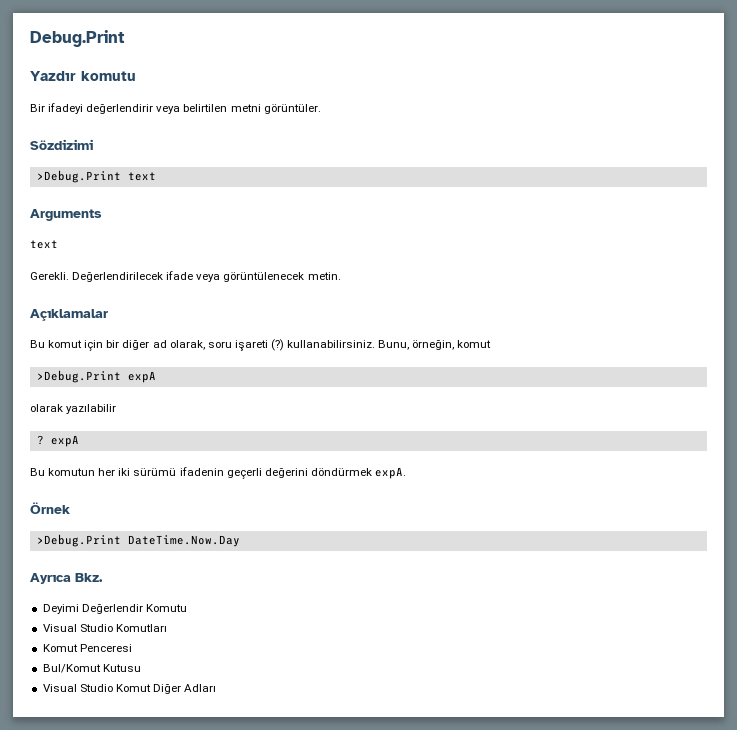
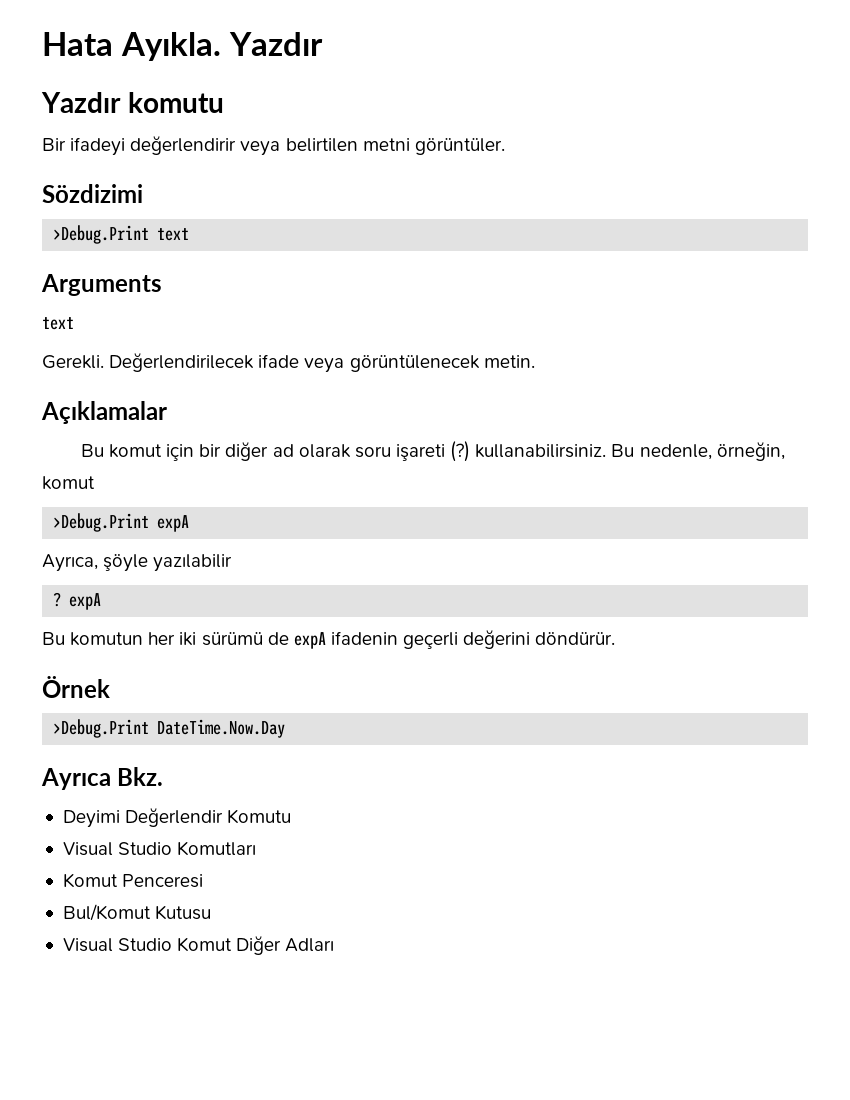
- Debug.Print
+ Hata Ayıkla. Yazdır
- Bu komut için bir diğer ad olarak, soru işareti (?) kullanabilirsiniz.
+ Bu komut için bir diğer ad olarak soru işareti (?) kullanabilirsiniz.
- Bunu, örneğin, komut
+ Bu nedenle, örneğin, komut
- olarak yazılabilir
+ Ayrıca, şöyle yazılabilir
- Bu komutun her iki sürümü ifadenin geçerli değerini döndürmek expA.
+ Bu komutun her iki sürümü de expA ifadenin geçerli değerini döndürür.

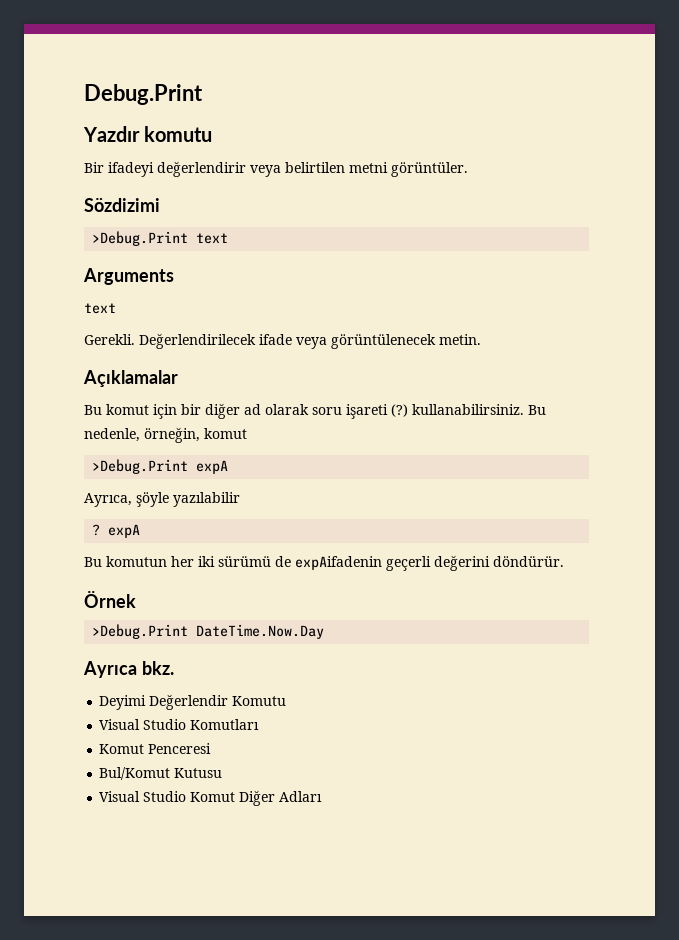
- Hata Ayıkla. Yazdır
+ Debug.Print
- Bu komutun her iki sürümü de expA ifadenin geçerli değerini döndürür.
+ Bu komutun her iki sürümü de expAifadenin geçerli değerini döndürür.
- Ayrıca Bkz.
+ Ayrıca bkz.

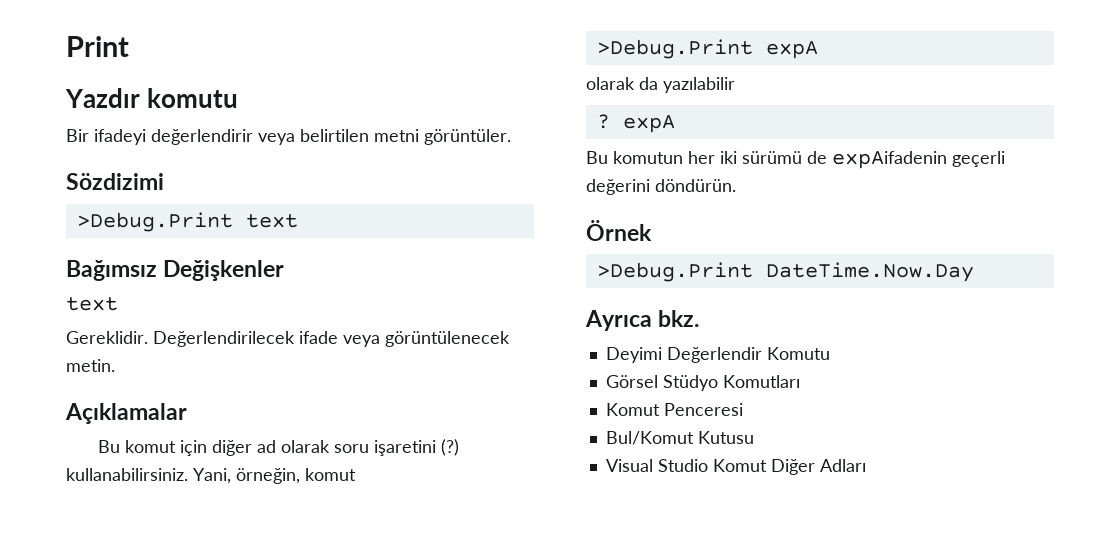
- Debug.Print
+ Print
- Arguments
+ Bağımsız Değişkenler
  text
- Gerekli.
+ Gereklidir.
- Bu komut için bir diğer ad olarak soru işareti (?) kullanabilirsiniz.
+ Bu komut için diğer ad olarak soru işaretini (?) kullanabilirsiniz.
- Bu nedenle, örneğin, komut
+ Yani, örneğin, komut
- Ayrıca, şöyle yazılabilir
+ olarak da yazılabilir
- Bu komutun her iki sürümü de expAifadenin geçerli değerini döndürür.
+ Bu komutun her iki sürümü de expAifadenin geçerli değerini döndürün.
- Visual Studio Komutları
+ Görsel Stüdyo Komutları

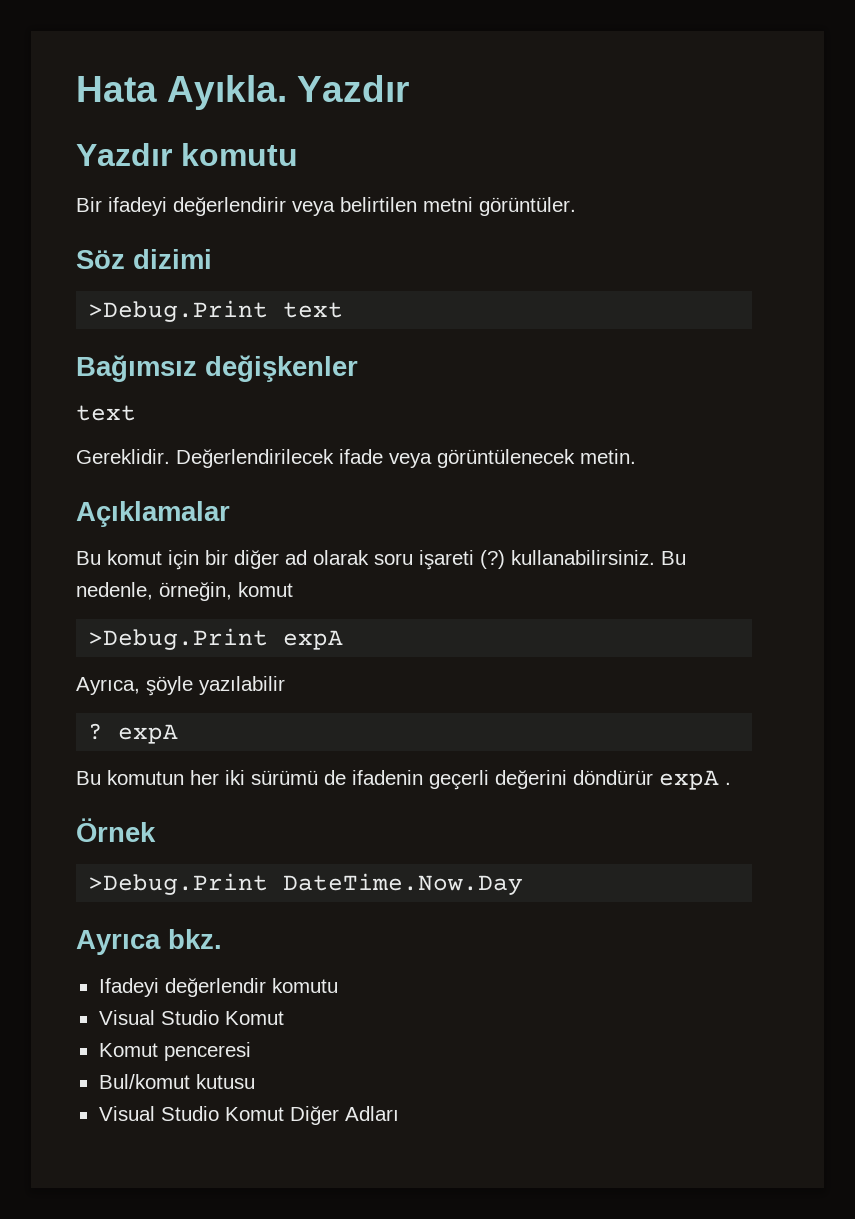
- Print
+ Hata Ayıkla. Yazdır
- Sözdizimi
+ Söz dizimi
- Bağımsız Değişkenler
+ Bağımsız değişkenler
- Bu komut için diğer ad olarak soru işaretini (?) kullanabilirsiniz.
+ Bu komut için bir diğer ad olarak soru işareti (?) kullanabilirsiniz.
- Yani, örneğin, komut
+ Bu nedenle, örneğin, komut
- olarak da yazılabilir
+ Ayrıca, şöyle yazılabilir
- Bu komutun her iki sürümü de expAifadenin geçerli değerini döndürün.
+ Bu komutun her iki sürümü de ifadenin geçerli değerini döndürür expA .
- Deyimi Değerlendir Komutu
- Görsel Stüdyo Komutları
- Komut Penceresi
- Bul/Komut Kutusu
+ Ifadeyi değerlendir komutu
+ Visual Studio Komut
+ Komut penceresi
+ Bul/komut kutusu

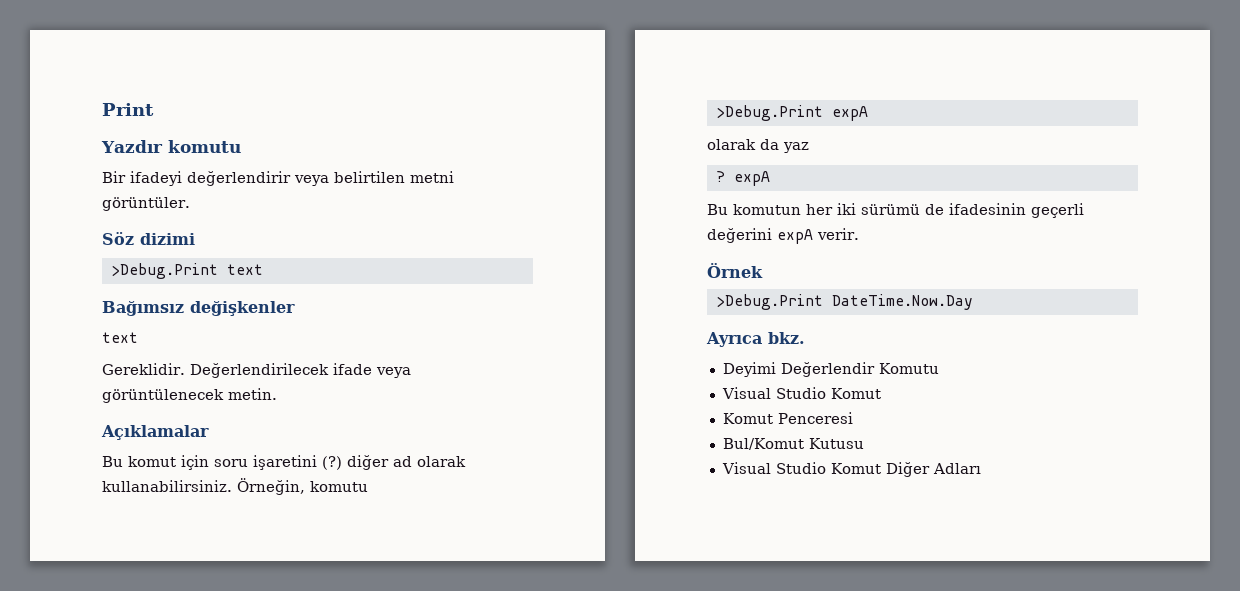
- Hata Ayıkla. Yazdır
+ Print
- Bu komut için bir diğer ad olarak soru işareti (?) kullanabilirsiniz. Bu nedenle, örneğin, komut
+ Bu komut için soru işaretini (?) diğer ad olarak kullanabilirsiniz. Örneğin, komutu
- Ayrıca, şöyle yazılabilir
+ olarak da yaz
- Bu komutun her iki sürümü de ifadenin geçerli değerini döndürür expA .
+ Bu komutun her iki sürümü de ifadesinin geçerli değerini expA verir.
- Ifadeyi değerlendir komutu
+ Deyimi Değerlendir Komutu
- Komut penceresi
- Bul/komut kutusu
+ Komut Penceresi
+ Bul/Komut Kutusu

